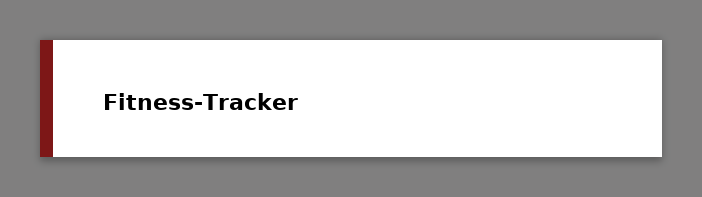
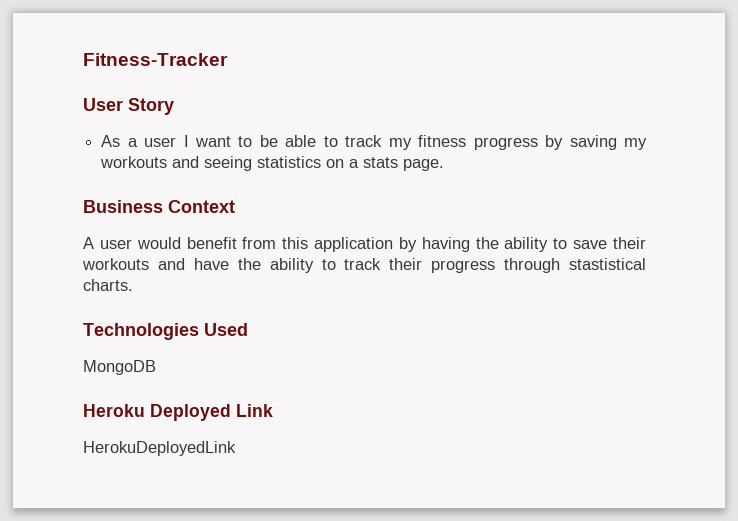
+ User Story
+ As a user I want to be able to track my fitness progress by saving my workouts and seeing statistics on a stats page.
+ Business Context
+ A user would benefit from this application by having the ability to save their workouts and have the ability to track their progress through stastistical charts.
+ Technologies Used
+ MongoDB
+ Heroku Deployed Link
+ HerokuDeployedLink

